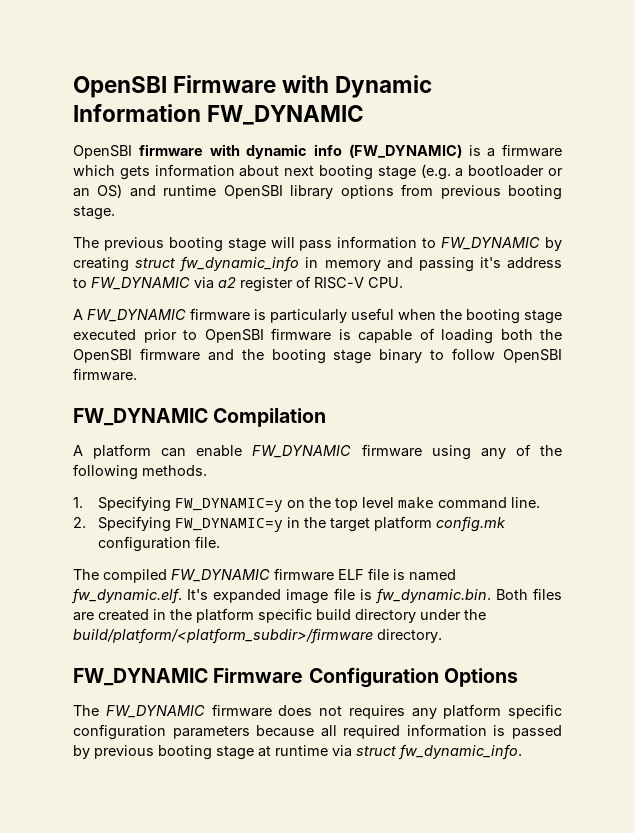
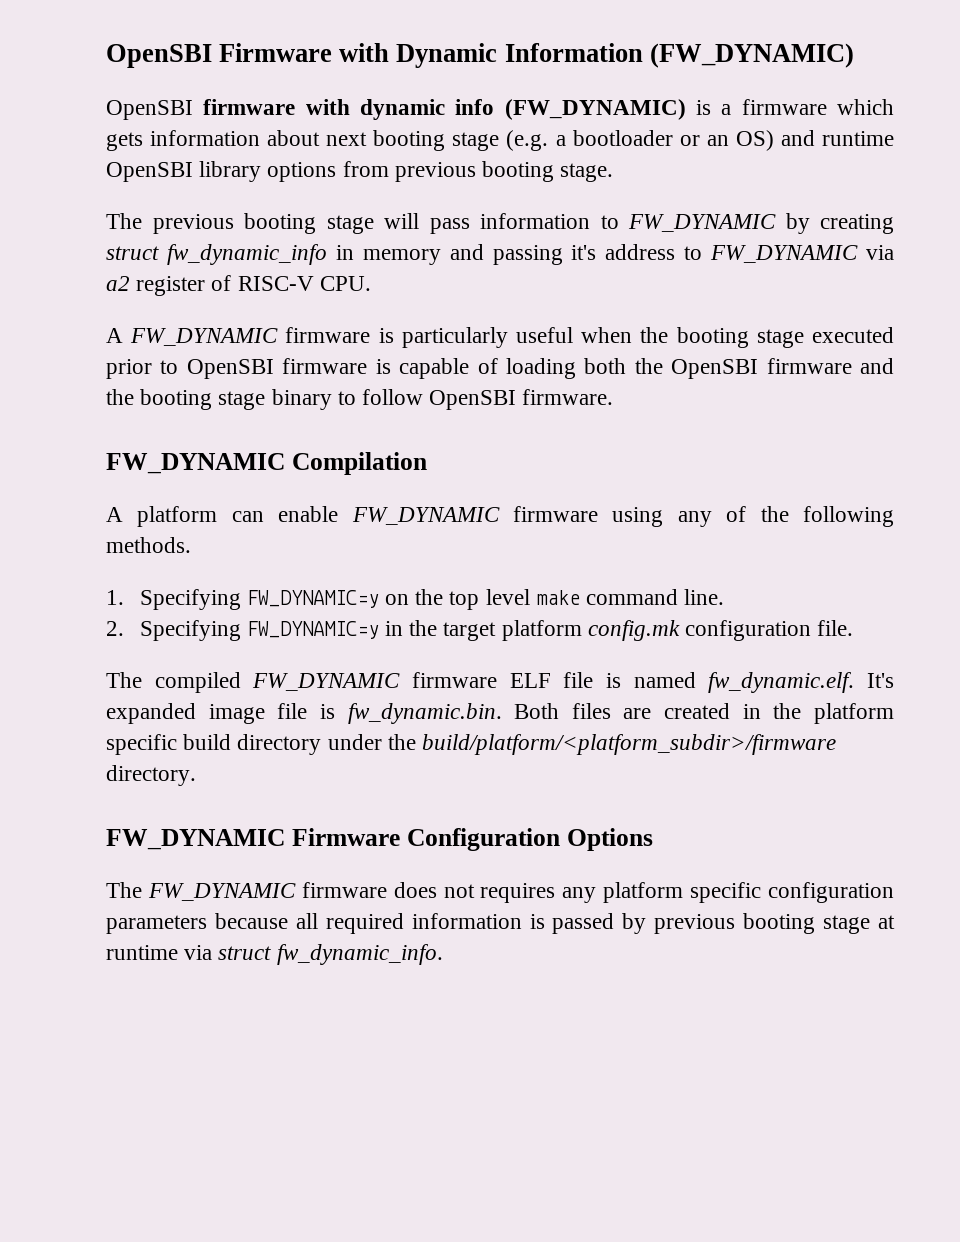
- OpenSBI Firmware with Dynamic Information FW_DYNAMIC
+ OpenSBI Firmware with Dynamic Information (FW_DYNAMIC)

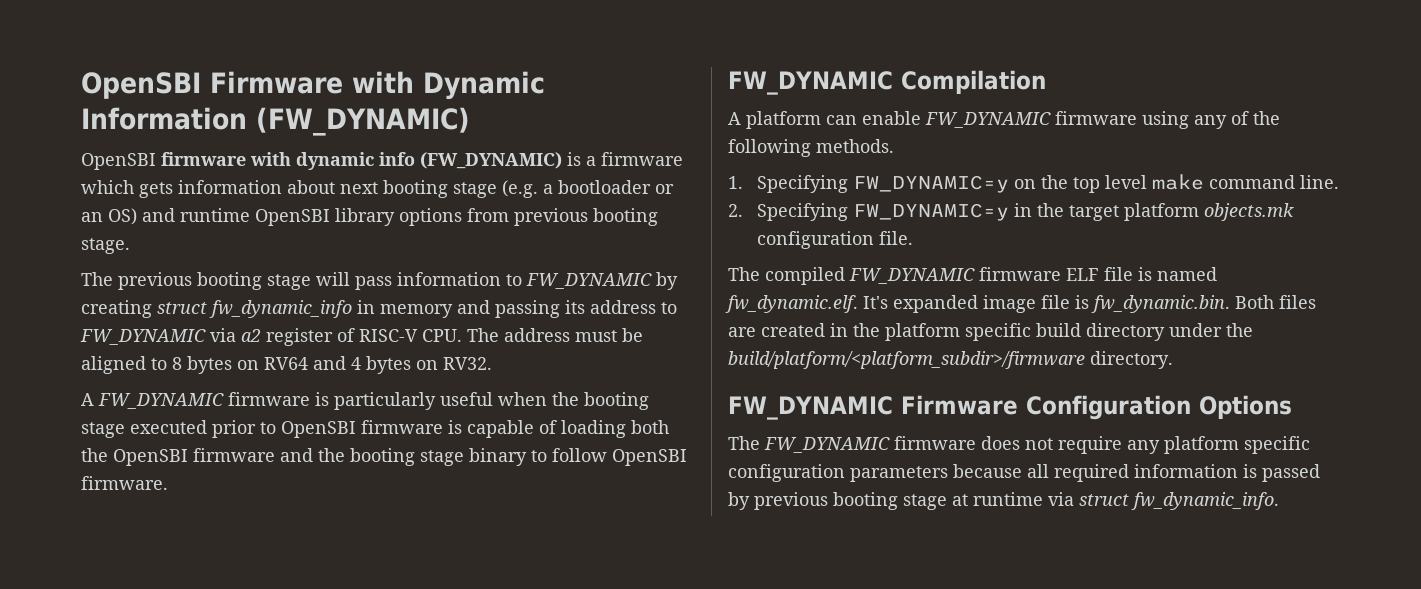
- The previous booting stage will pass information to FW_DYNAMIC by creating struct fw_dynamic_info in memory and passing it's address to FW_DYNAMIC via a2 register of RISC-V CPU.
+ The previous booting stage will pass information to FW_DYNAMIC by creating struct fw_dynamic_info in memory and passing its address to FW_DYNAMIC via a2 register of RISC-V CPU. The address must be aligned to 8 bytes on RV64 and 4 bytes on RV32.
- 2. Specifying FW_DYNAMIC=y in the target platform config.mk configuration file.
+ 2. Specifying FW_DYNAMIC=y in the target platform objects.mk configuration file.
- The FW_DYNAMIC firmware does not requires any platform specific configuration parameters because all required information is passed by previous booting stage at runtime via struct fw_dynamic_info.
+ The FW_DYNAMIC firmware does not require any platform specific configuration parameters because all required information is passed by previous booting stage at runtime via struct fw_dynamic_info.

